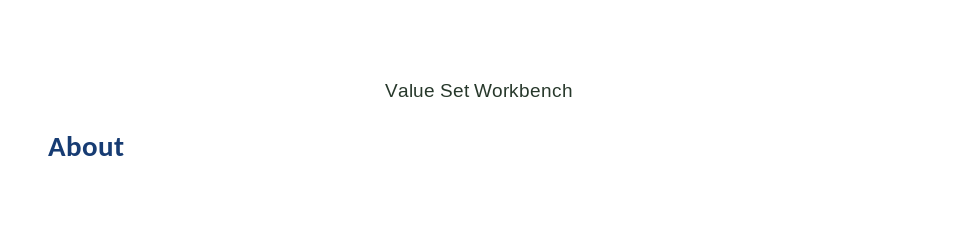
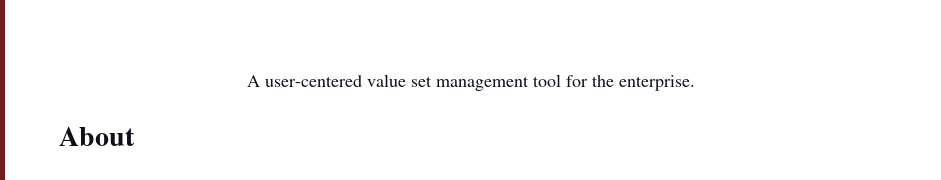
- Value Set Workbench
+ A user-centered value set management tool for the enterprise.

